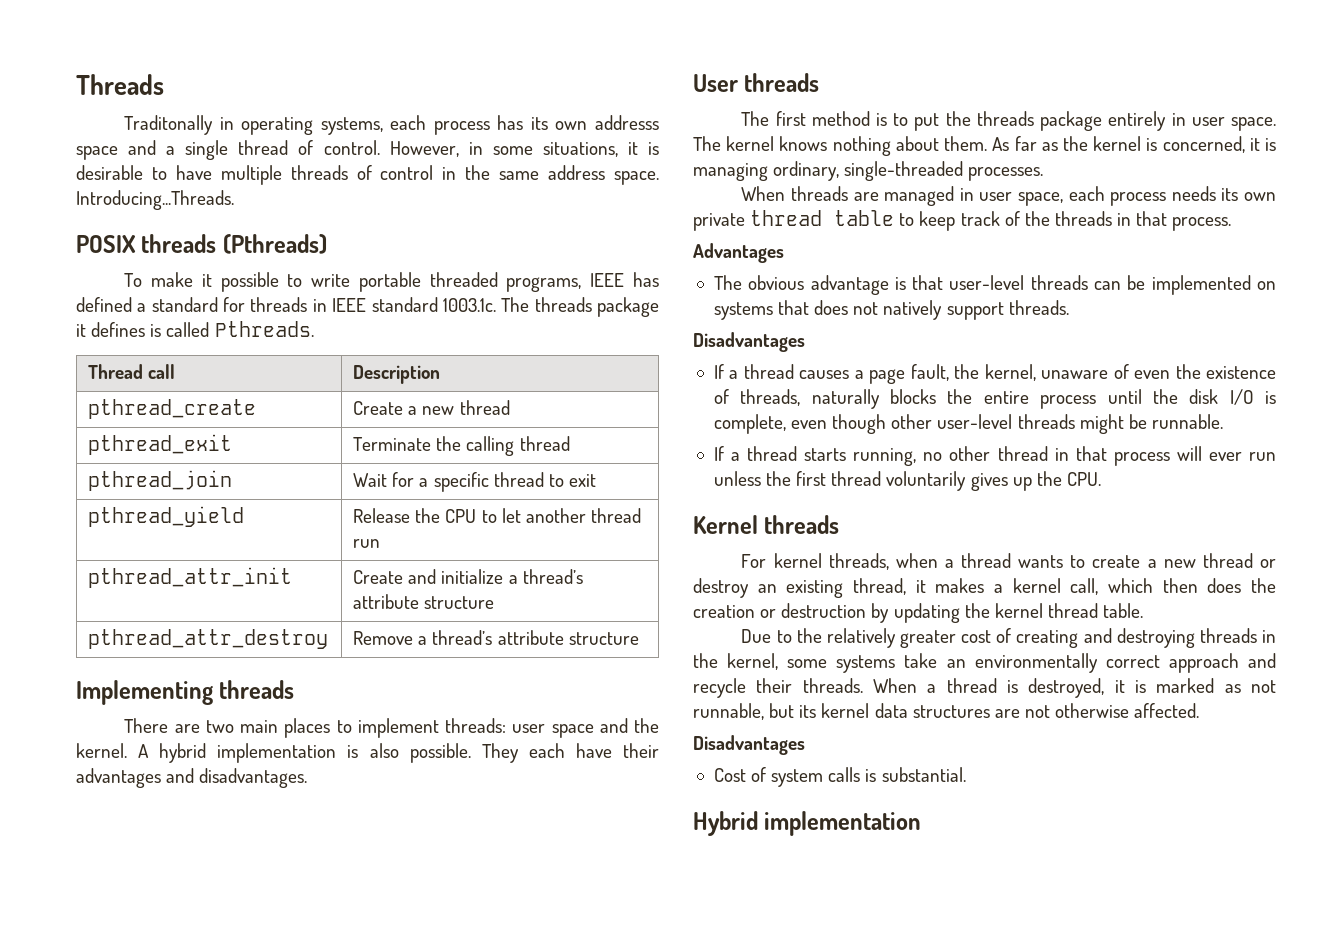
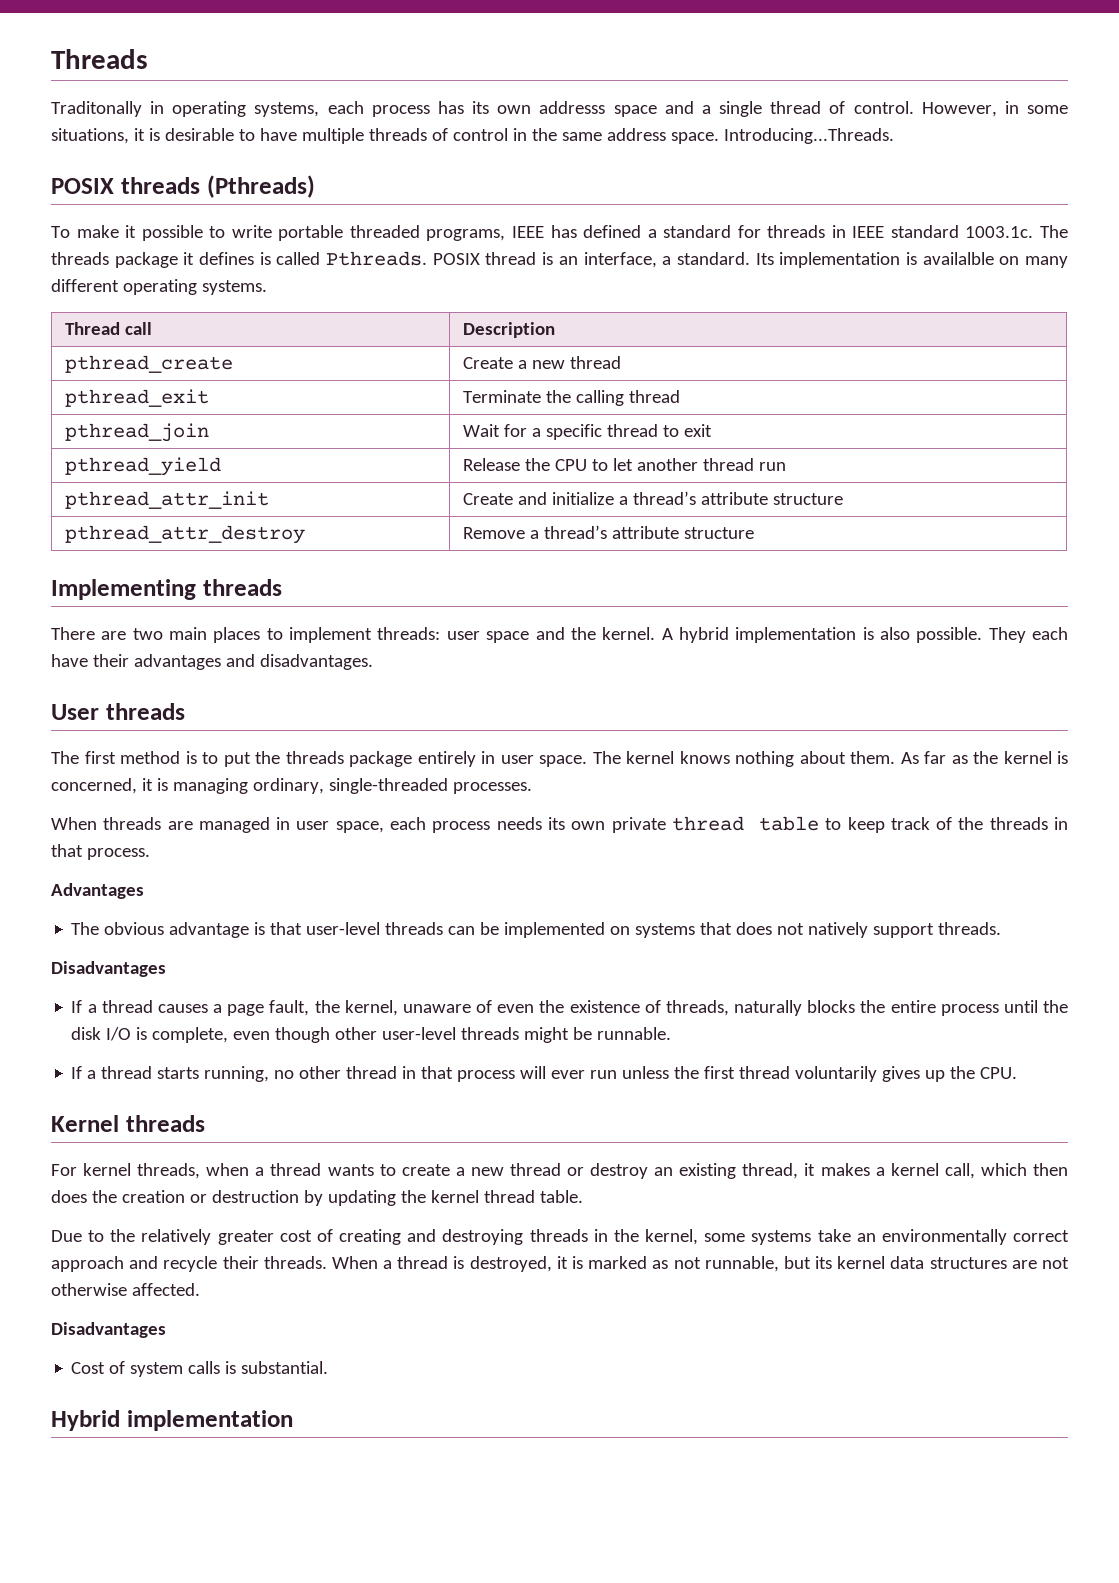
+ POSIX thread is an interface, a standard. Its implementation is availalble on many different operating systems.

